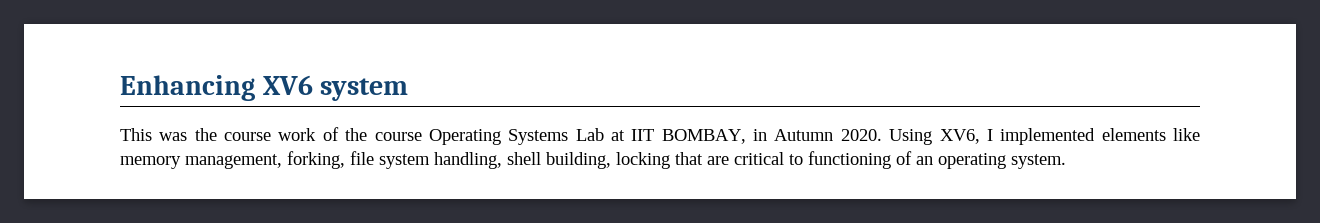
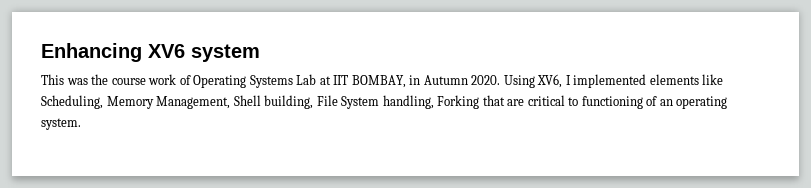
- This was the course work of the course Operating Systems Lab at IIT BOMBAY, in Autumn 2020.
+ This was the course work of Operating Systems Lab at IIT BOMBAY, in Autumn 2020.
- Using XV6, I implemented elements like memory management, forking, file system handling, shell building, locking that are critical to functioning of an operating system.
+ Using XV6, I implemented elements like Scheduling, Memory Management, Shell building, File System handling, Forking that are critical to functioning of an operating system.

